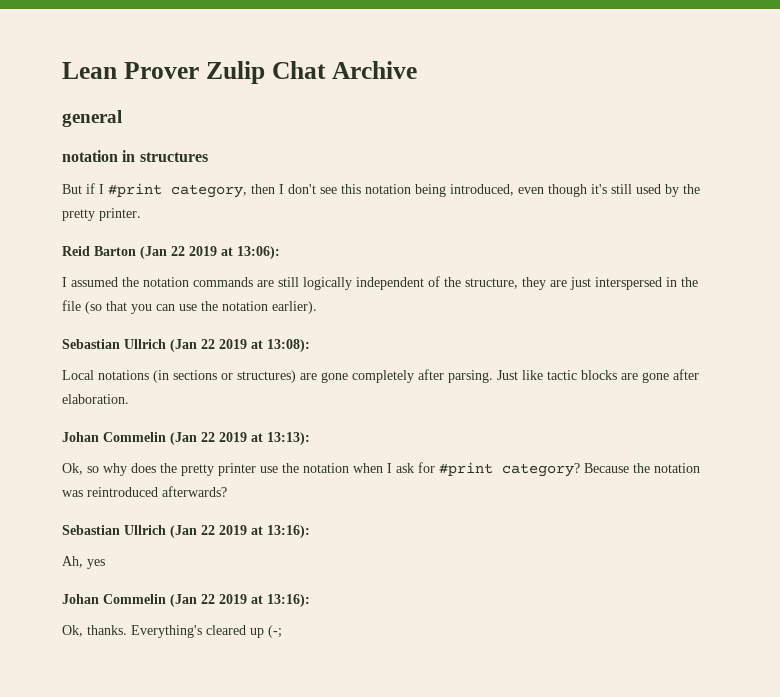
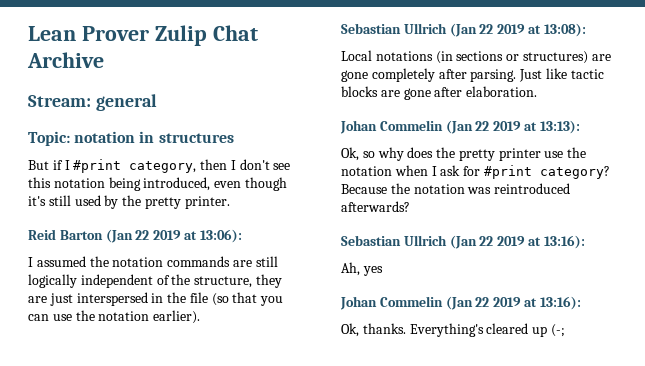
- general
+ Stream: general
- notation in structures
+ Topic: notation in structures

